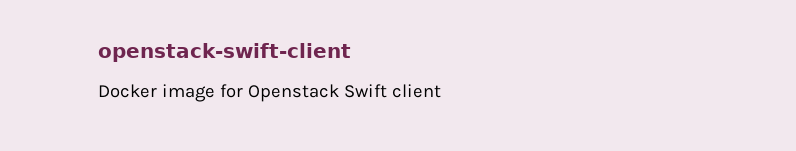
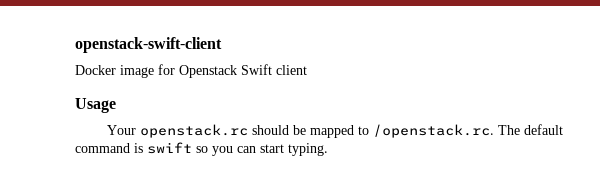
+ Usage
+ Your openstack.rc should be mapped to /openstack.rc. The default command is swift so you can start typing.

